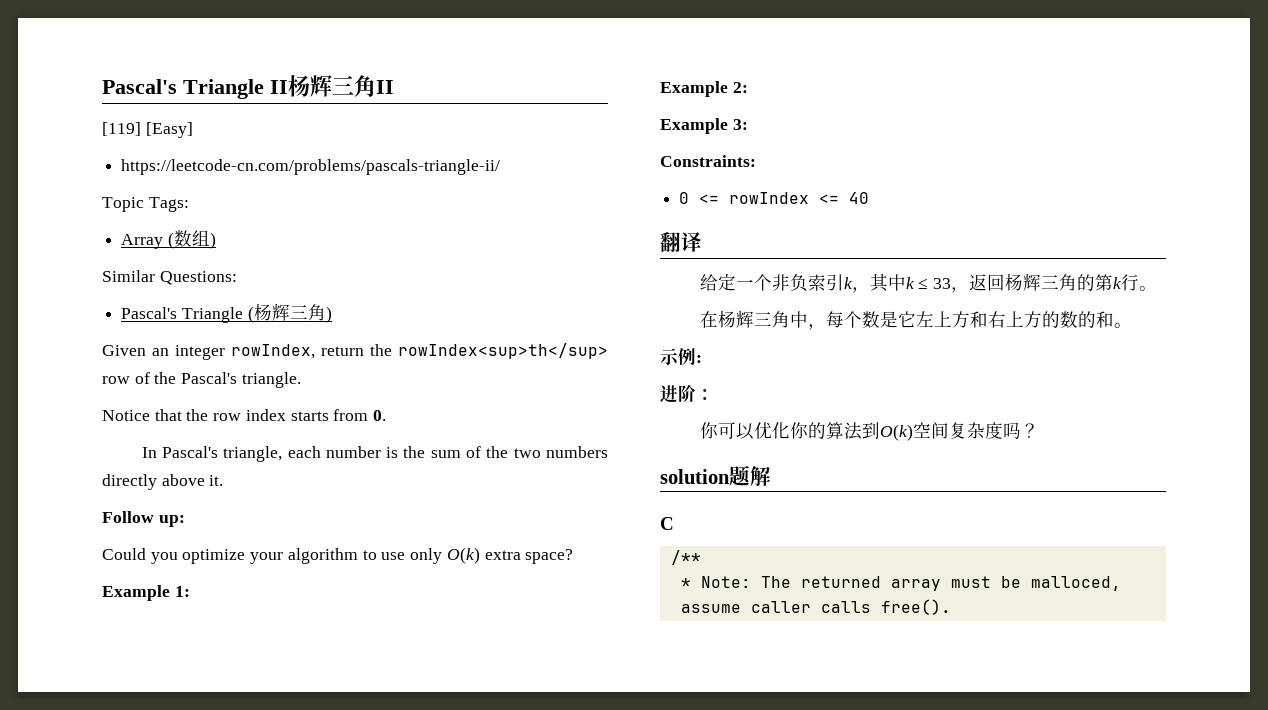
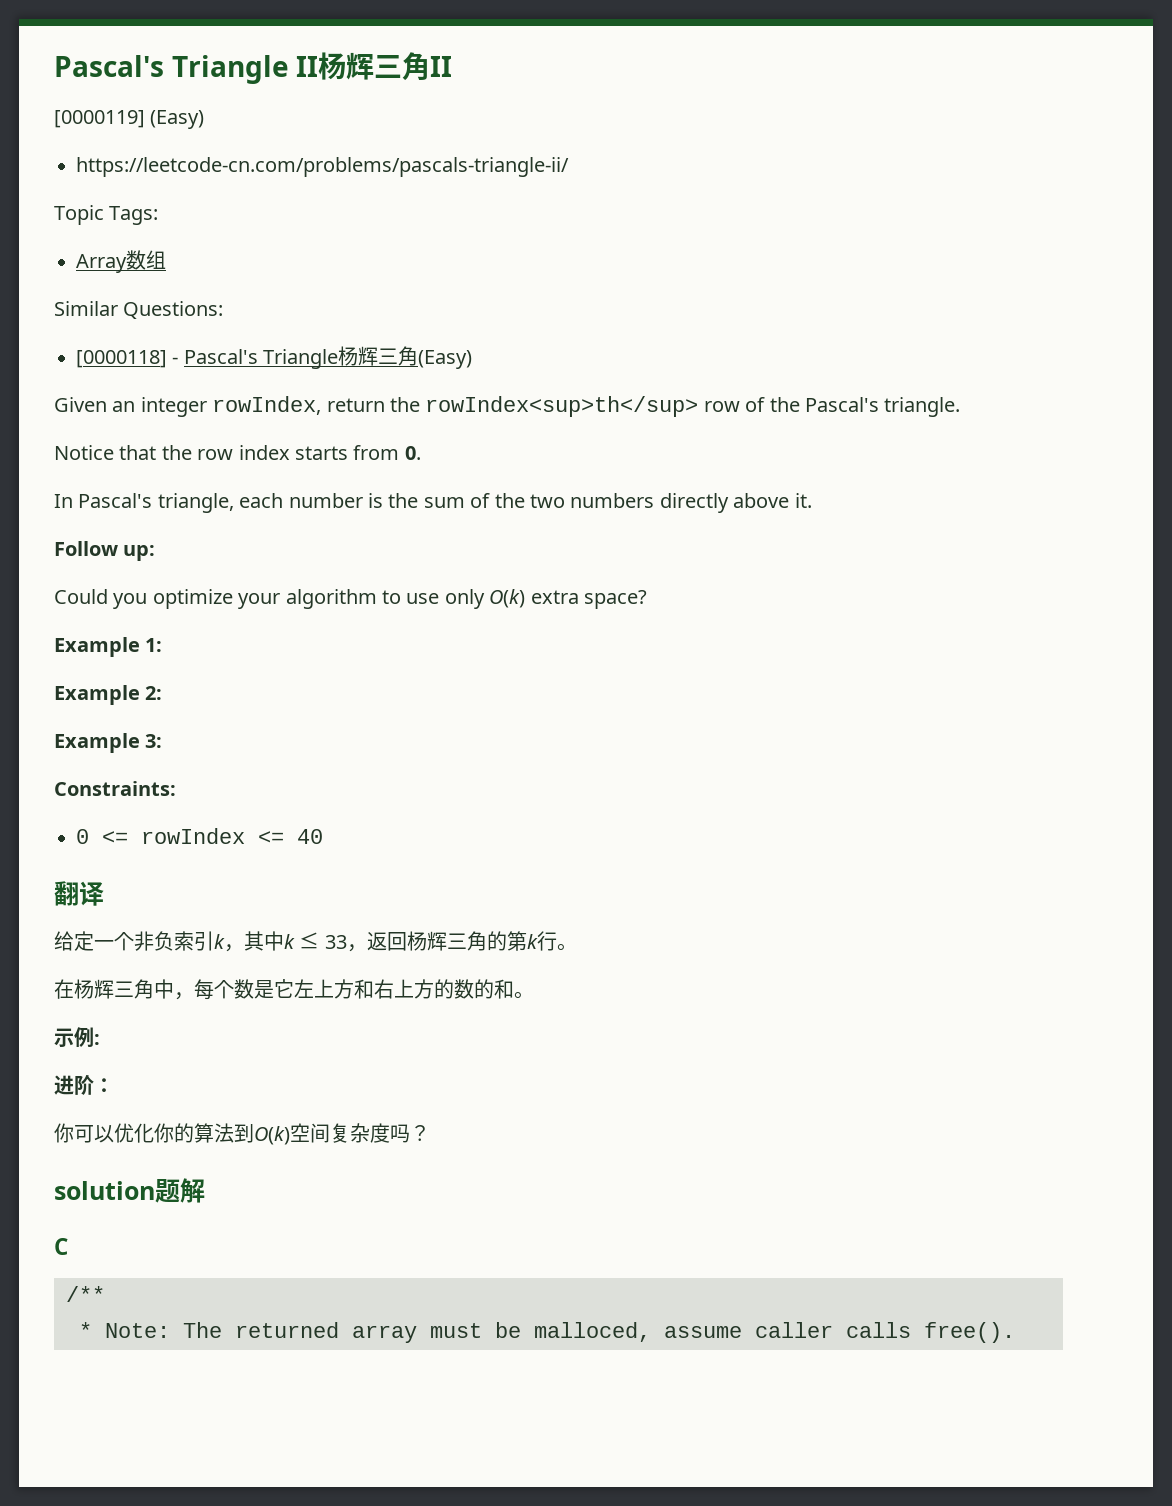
- [119] [Easy]
+ [0000119] (Easy)
- Array (数组)
+ Array数组
- Pascal's Triangle (杨辉三角)
+ [0000118] - Pascal's Triangle杨辉三角(Easy)

